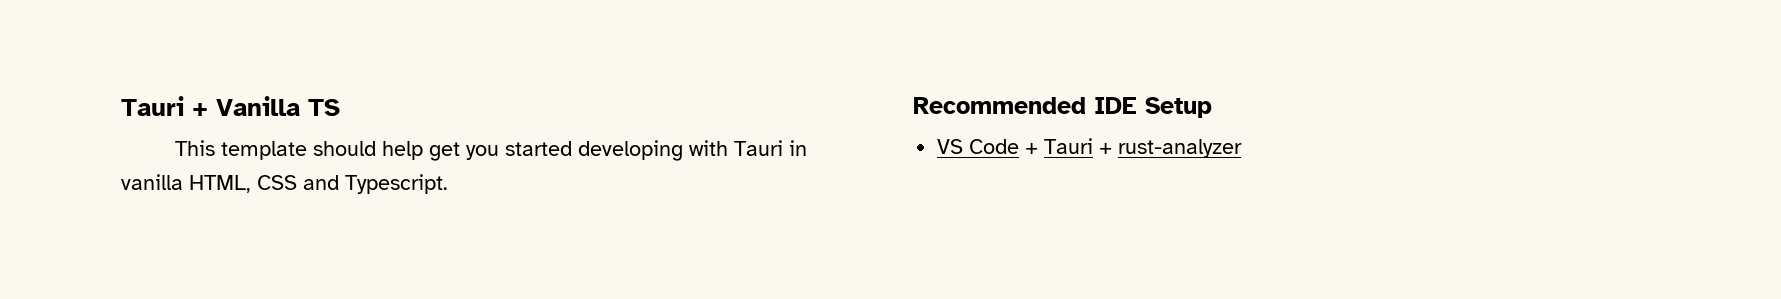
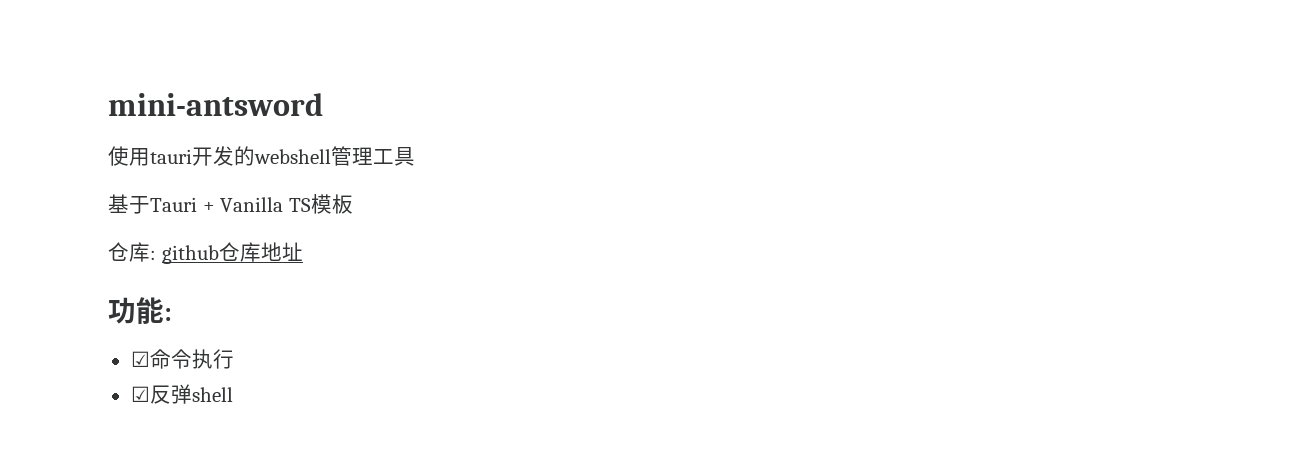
- Tauri + Vanilla TS
- This template should help get you started developing with Tauri in vanilla HTML, CSS and Typescript.
- Recommended IDE Setup
- VS Code + Tauri + rust-analyzer
+ mini-antsword
+ 使用tauri开发的webshell管理工具
+ 基于Tauri + Vanilla TS模板
+ 仓库: github仓库地址
+ 功能:
+ ☑命令执行
+ ☑反弹shell

